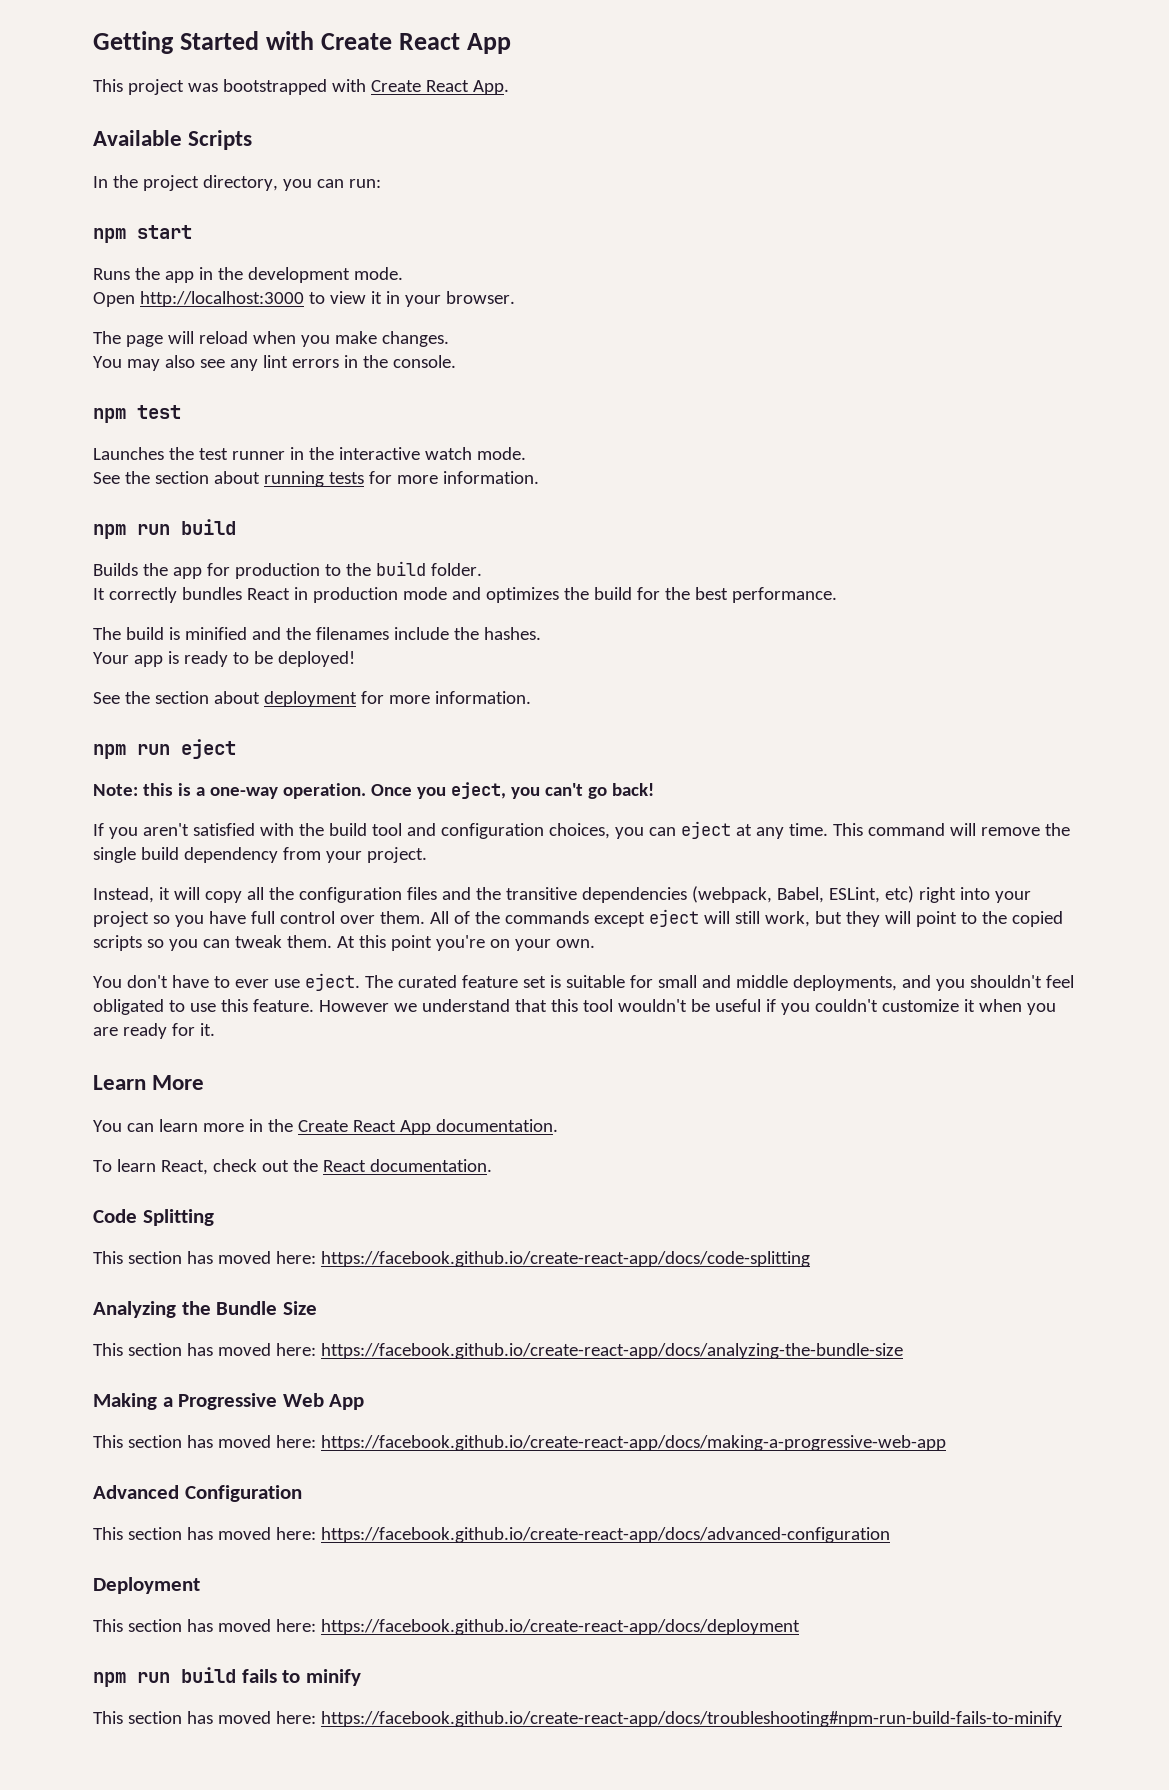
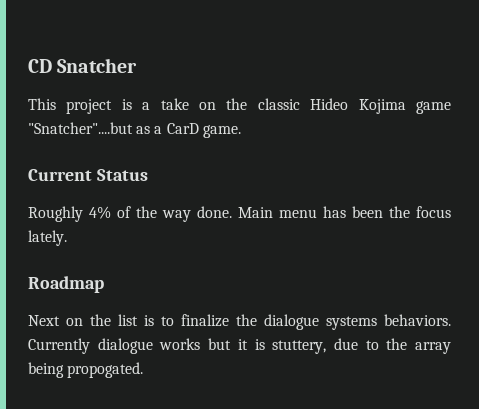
- Getting Started with Create React App
- This project was bootstrapped with Create React App.
- Available Scripts
- In the project directory, you can run:
- npm start
- Runs the app in the development mode.
- Open http://localhost:3000 to view it in your browser.
- The page will reload when you make changes.
- You may also see any lint errors in the console.
- npm test
- Launches the test runner in the interactive watch mode.
- See the section about running tests for more information.
- npm run build
- Builds the app for production to the build folder.
- It correctly bundles React in production mode and optimizes the build for the best performance.
- The build is minified and the filenames include the hashes.
- Your app is ready to be deployed!
- See the section about deployment for more information.
- npm run eject
- Note: this is a one-way operation. Once you eject, you can't go back!
- If you aren't satisfied with the build tool and configuration choices, you can eject at any time. This command will remove the single build dependency from your project.
- Instead, it will copy all the configuration files and the transitive dependencies (webpack, Babel, ESLint, etc) right into your project so you have full control over them. All of the commands except eject will still work, but they will point to the copied scripts so you can tweak them. At this point you're on your own.
- You don't have to ever use eject. The curated feature set is suitable for small and middle deployments, and you shouldn't feel obligated to use this feature. However we understand that this tool wouldn't be useful if you couldn't customize it when you are ready for it.
- Learn More
- You can learn more in the Create React App documentation.
- To learn React, check out the React documentation.
- Code Splitting
- This section has moved here: https://facebook.github.io/create-react-app/docs/code-splitting
- Analyzing the Bundle Size
- This section has moved here: https://facebook.github.io/create-react-app/docs/analyzing-the-bundle-size
- Making a Progressive Web App
- This section has moved here: https://facebook.github.io/create-react-app/docs/making-a-progressive-web-app
- Advanced Configuration
- This section has moved here: https://facebook.github.io/create-react-app/docs/advanced-configuration
- Deployment
- This section has moved here: https://facebook.github.io/create-react-app/docs/deployment
- npm run build fails to minify
- This section has moved here: https://facebook.github.io/create-react-app/docs/troubleshooting#npm-run-build-fails-to-minify
+ CD Snatcher
+ This project is a take on the classic Hideo Kojima game "Snatcher"....but as a CarD game.
+ Current Status
+ Roughly 4% of the way done. Main menu has been the focus lately.
+ Roadmap
+ Next on the list is to finalize the dialogue systems behaviors. Currently dialogue works but it is stuttery, due to the array being propogated.

